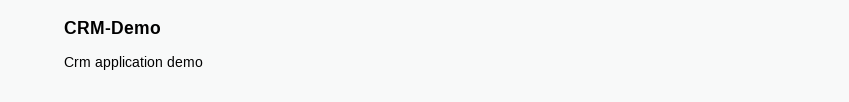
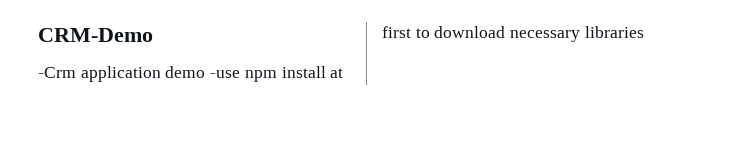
- Crm application demo
+ -Crm application demo -use npm install at first to download necessary libraries

